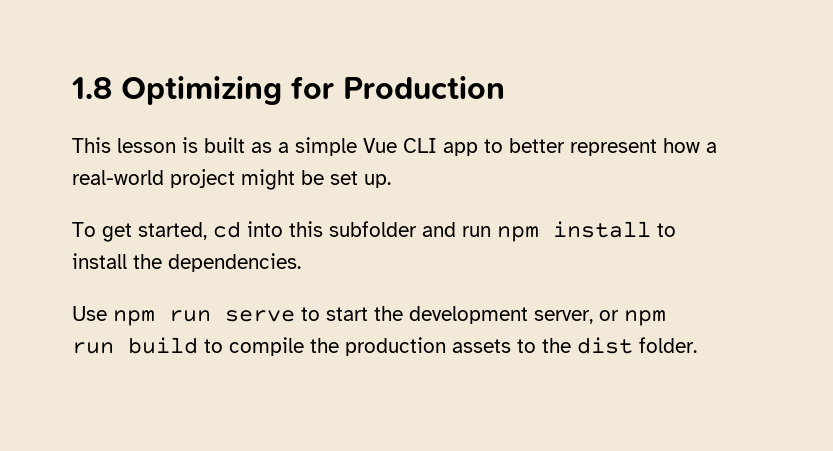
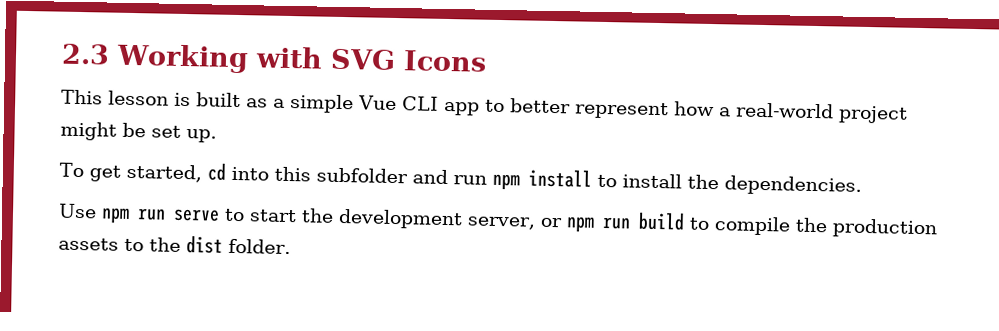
- 1.8 Optimizing for Production
+ 2.3 Working with SVG Icons

